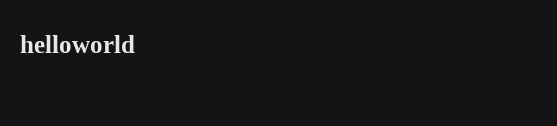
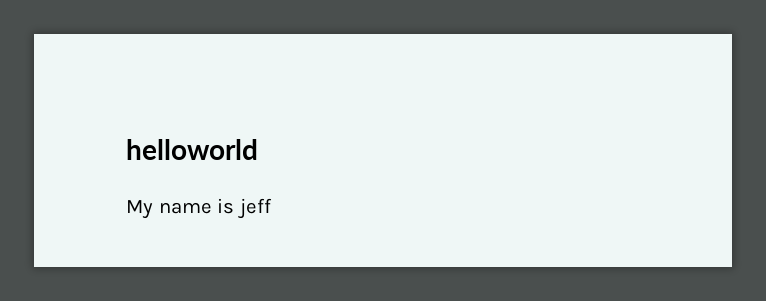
+ My name is jeff

